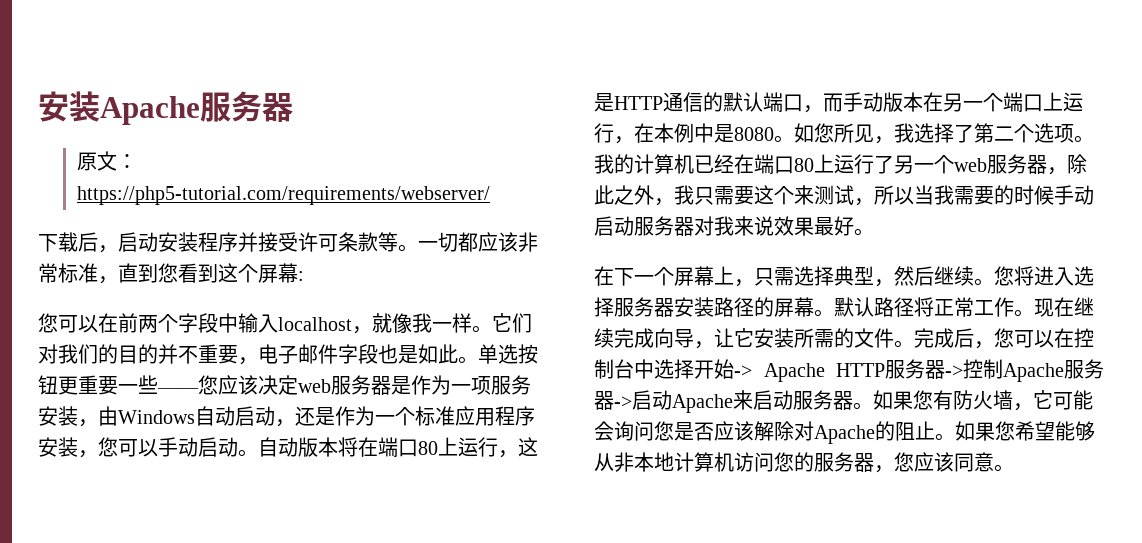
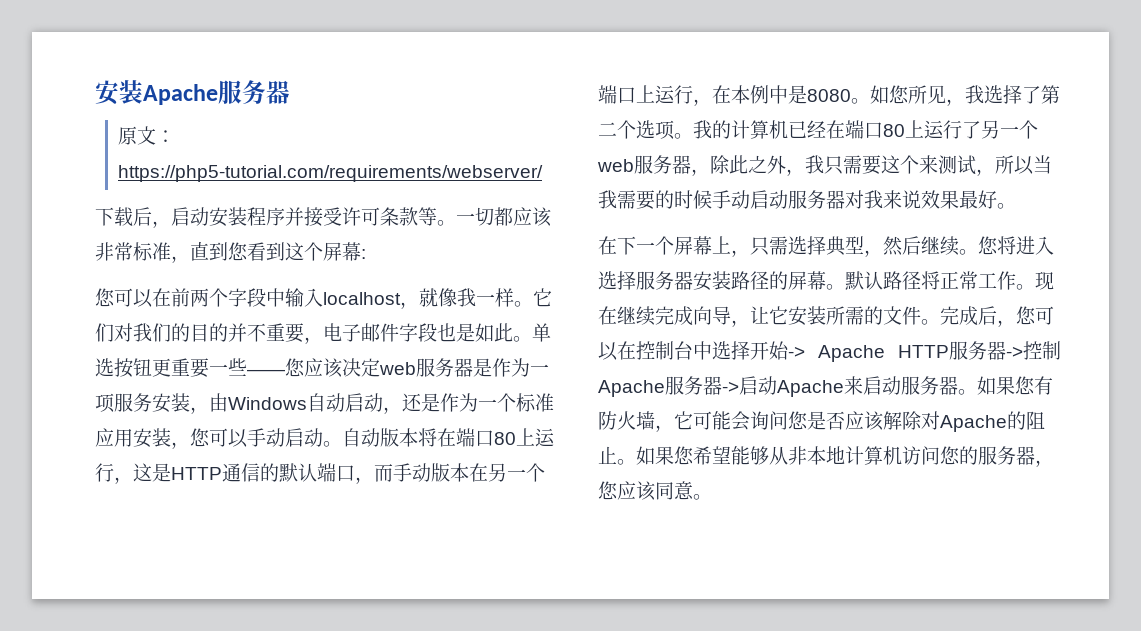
- 单选按钮更重要一些——您应该决定web服务器是作为一项服务安装，由Windows自动启动，还是作为一个标准应用程序安装，您可以手动启动。
+ 单选按钮更重要一些——您应该决定web服务器是作为一项服务安装，由Windows自动启动，还是作为一个标准应用安装，您可以手动启动。

